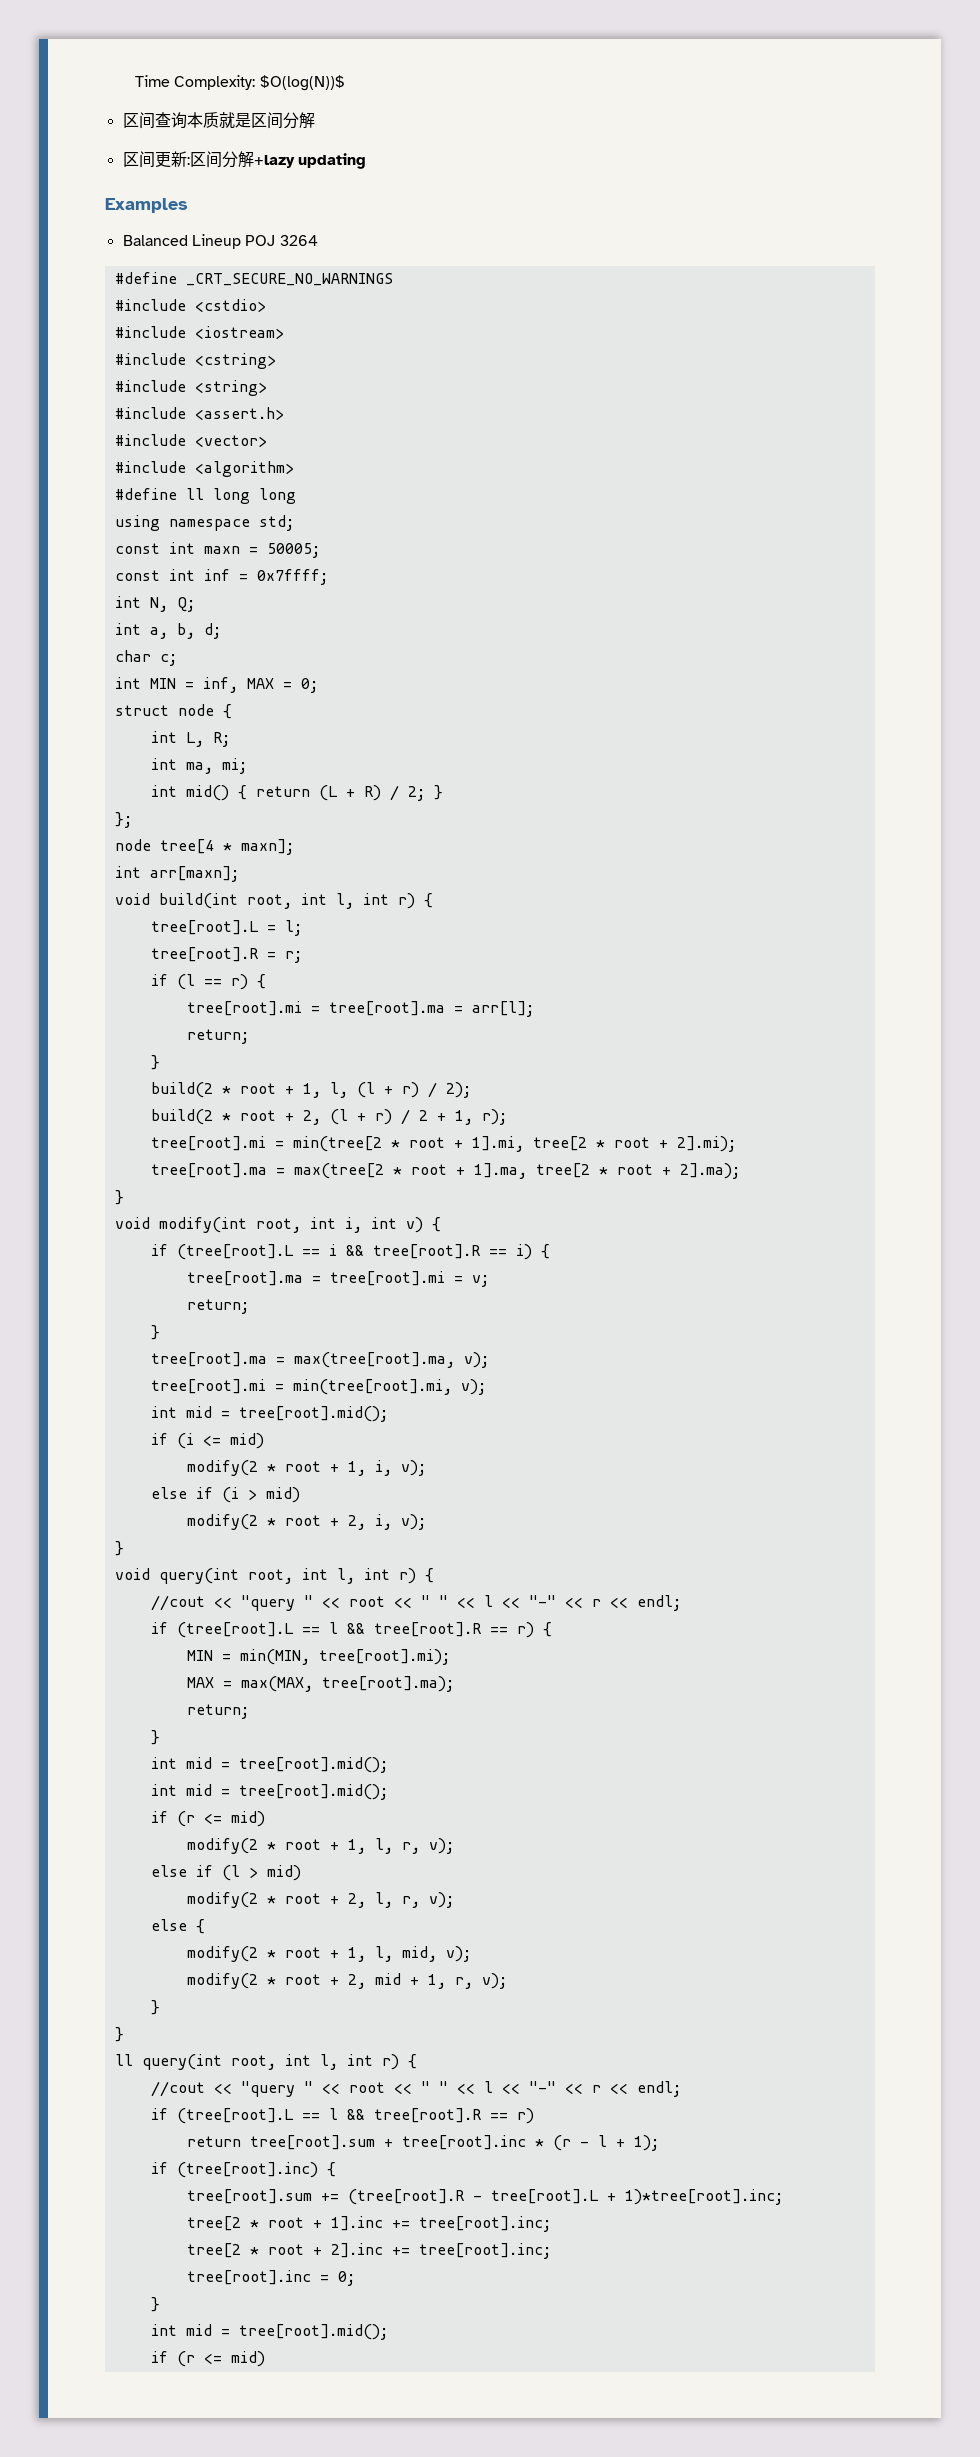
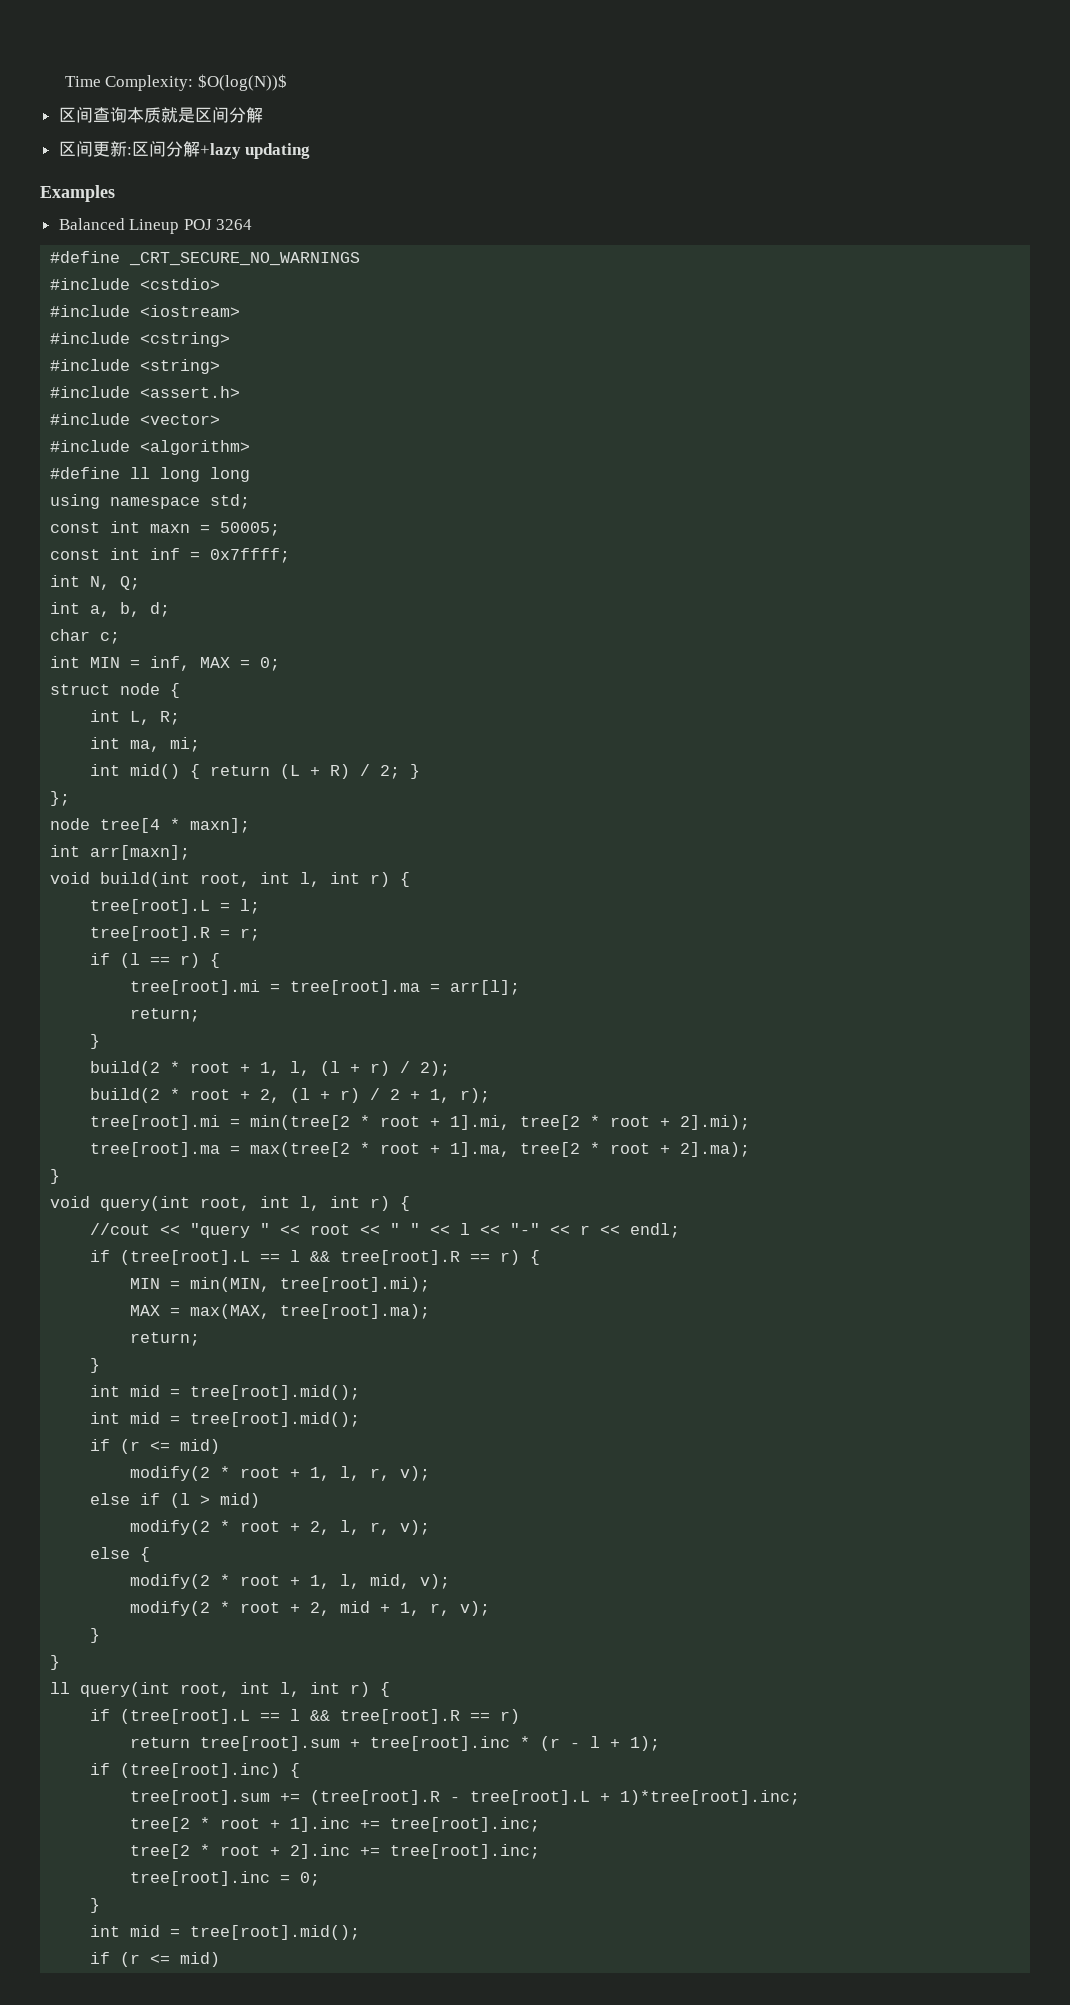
- void modify(int root, int i, int v) {
- if (tree[root].L == i && tree[root].R == i) {
- tree[root].ma = tree[root].mi = v;
- return;
- }
- tree[root].ma = max(tree[root].ma, v);
- tree[root].mi = min(tree[root].mi, v);
- int mid = tree[root].mid();
- if (i <= mid)
- modify(2 * root + 1, i, v);
- else if (i > mid)
- modify(2 * root + 2, i, v);
- }
  ll query(int root, int l, int r) {
- //cout << "query " << root << " " << l << "-" << r << endl;

